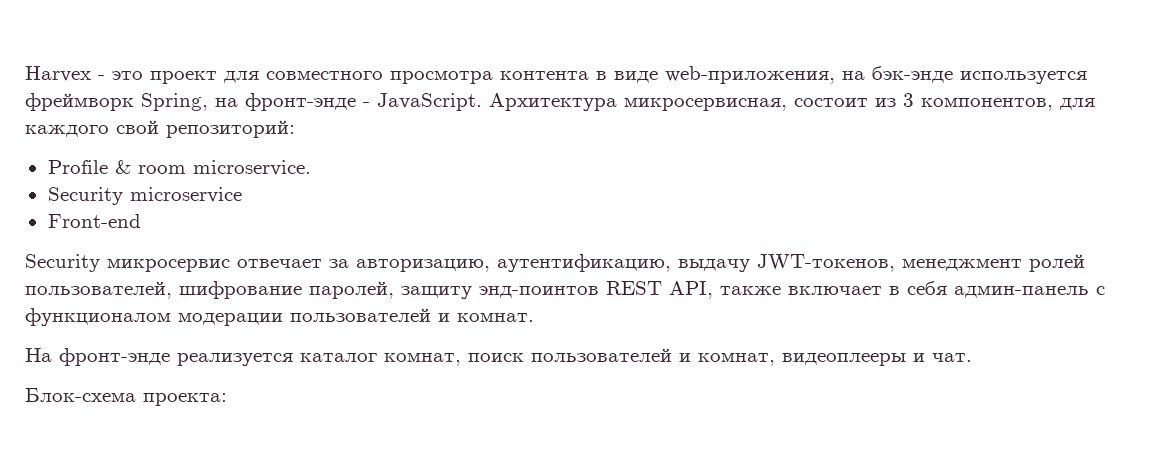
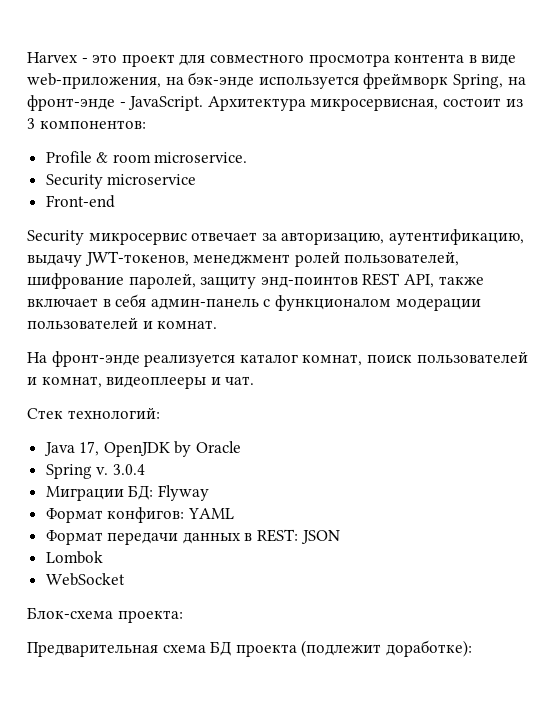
- Архитектура микросервисная, состоит из 3 компонентов, для каждого свой репозиторий:
+ Архитектура микросервисная, состоит из 3 компонентов:
+ Стек технологий:
+ Java 17, OpenJDK by Oracle
+ Spring v. 3.0.4
+ Миграции БД: Flyway
+ Формат конфигов: YAML
+ Формат передачи данных в REST: JSON
+ Lombok
+ WebSocket
  Блок-схема проекта:
+ Предварительная схема БД проекта (подлежит доработке):

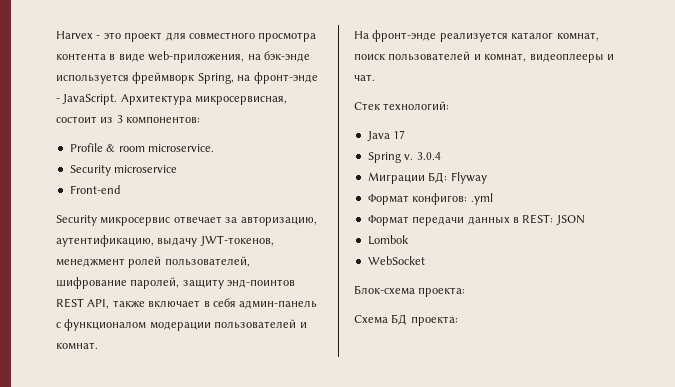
- Java 17, OpenJDK by Oracle
+ Java 17
- Формат конфигов: YAML
+ Формат конфигов: .yml
- Предварительная схема БД проекта (подлежит доработке):
+ Схема БД проекта:

